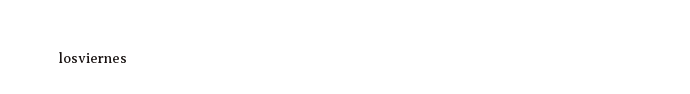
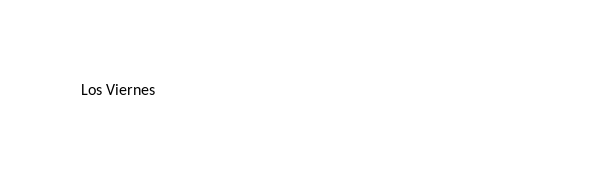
- losviernes
+ Los Viernes

